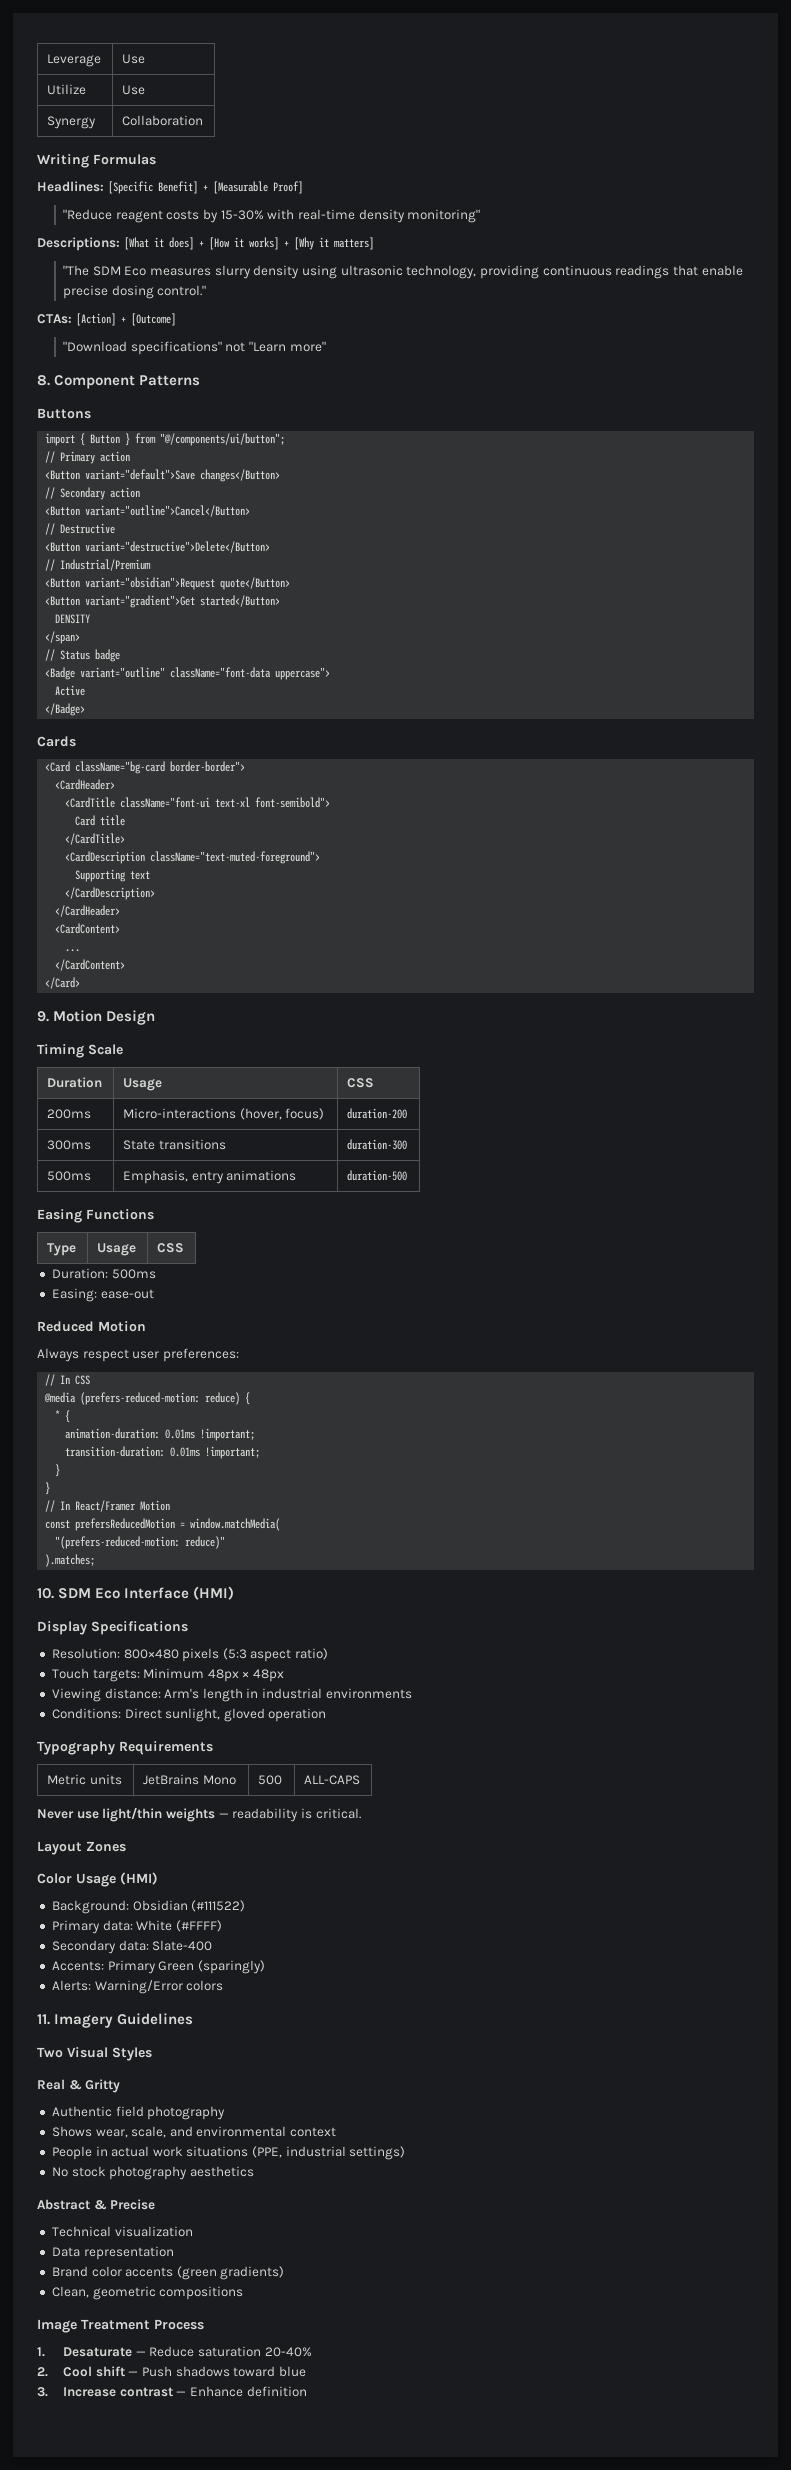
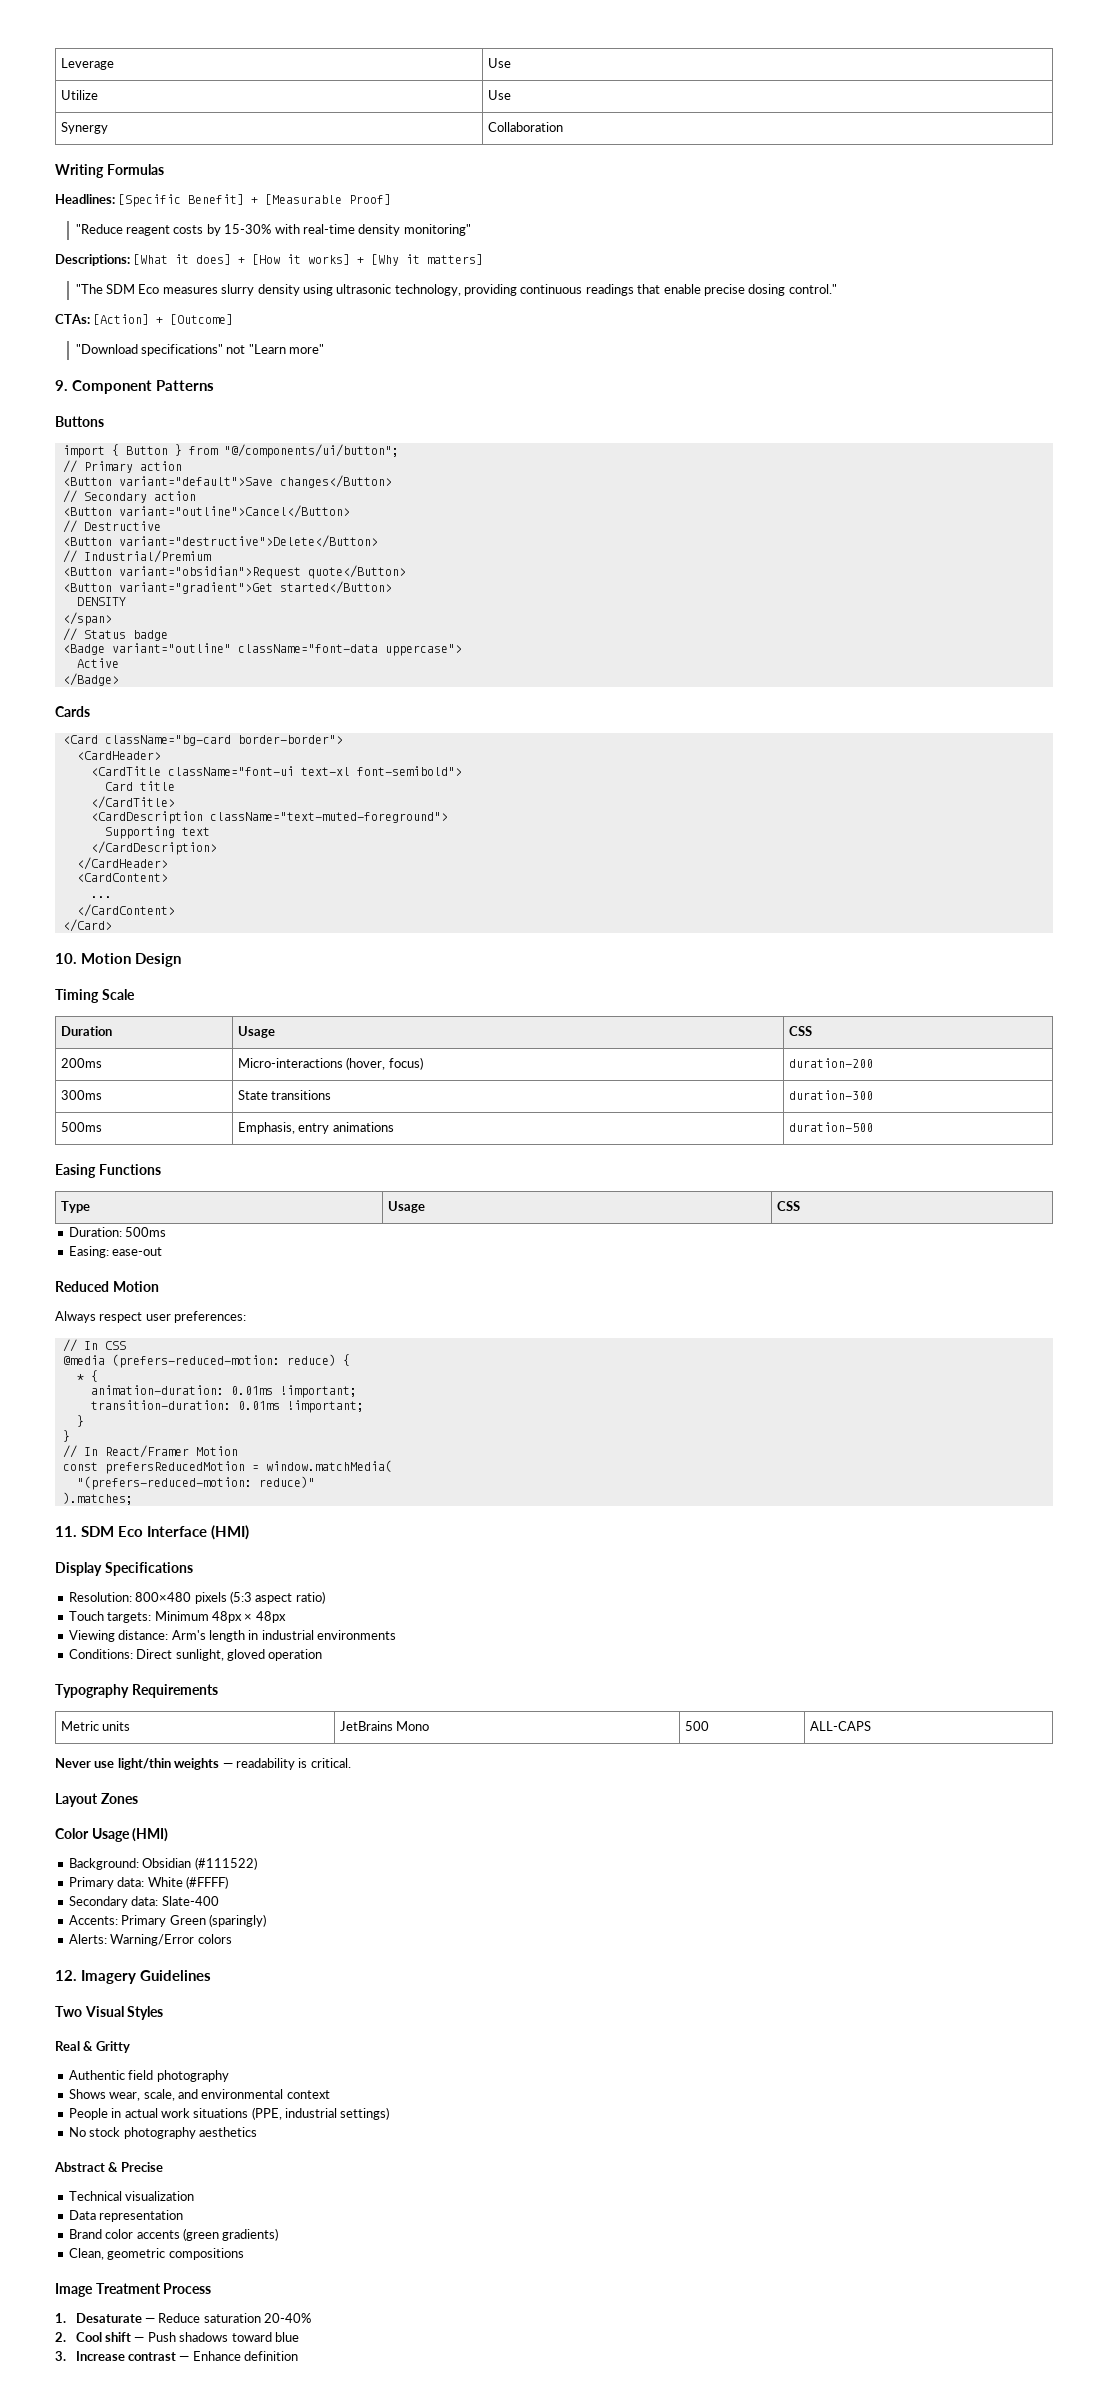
- 8. Component Patterns
+ 9. Component Patterns
- 9. Motion Design
+ 10. Motion Design
- 10. SDM Eco Interface (HMI)
+ 11. SDM Eco Interface (HMI)
- 11. Imagery Guidelines
+ 12. Imagery Guidelines

